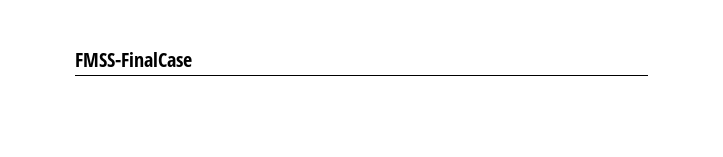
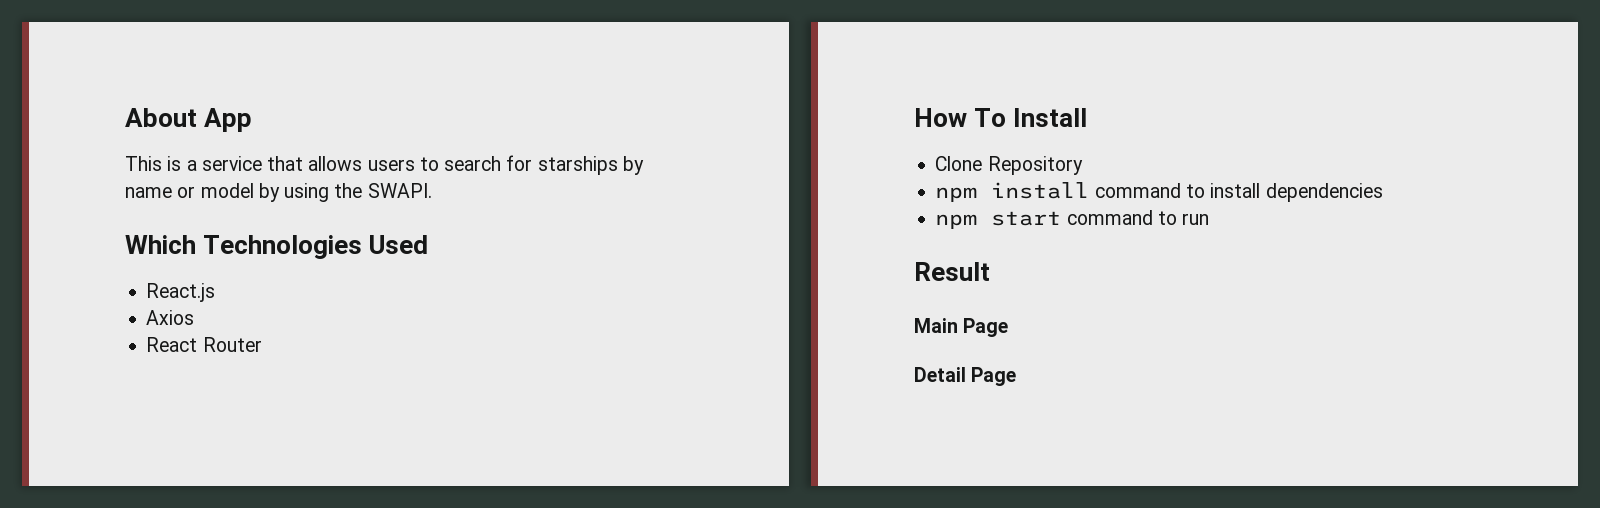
- FMSS-FinalCase
+ About App
+ This is a service that allows users to search for starships by name or model by using the SWAPI.
+ Which Technologies Used
+ React.js
+ Axios
+ React Router
+ How To Install
+ Clone Repository
+ npm install command to install dependencies
+ npm start command to run
+ Result
+ Main Page
+ Detail Page

